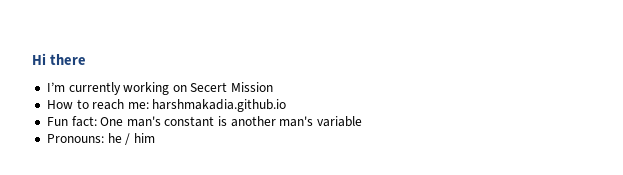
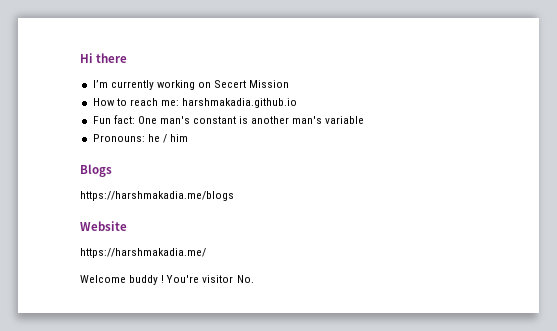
+ Blogs
+ https://harshmakadia.me/blogs
+ Website
+ https://harshmakadia.me/
+ Welcome buddy ! You're visitor No.

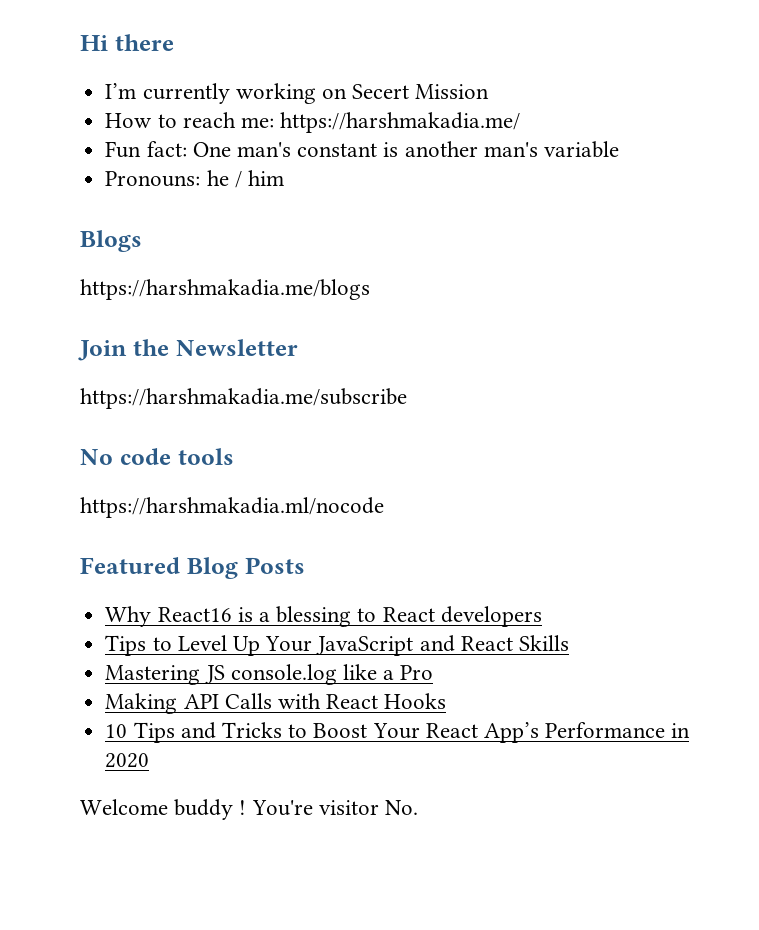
- How to reach me: harshmakadia.github.io
+ How to reach me: https://harshmakadia.me/
- Website
- https://harshmakadia.me/
+ Join the Newsletter
+ https://harshmakadia.me/subscribe
+ No code tools
+ https://harshmakadia.ml/nocode
+ Featured Blog Posts
+ Why React16 is a blessing to React developers
+ Tips to Level Up Your JavaScript and React Skills
+ Mastering JS console.log like a Pro
+ Making API Calls with React Hooks
+ 10 Tips and Tricks to Boost Your React App’s Performance in 2020

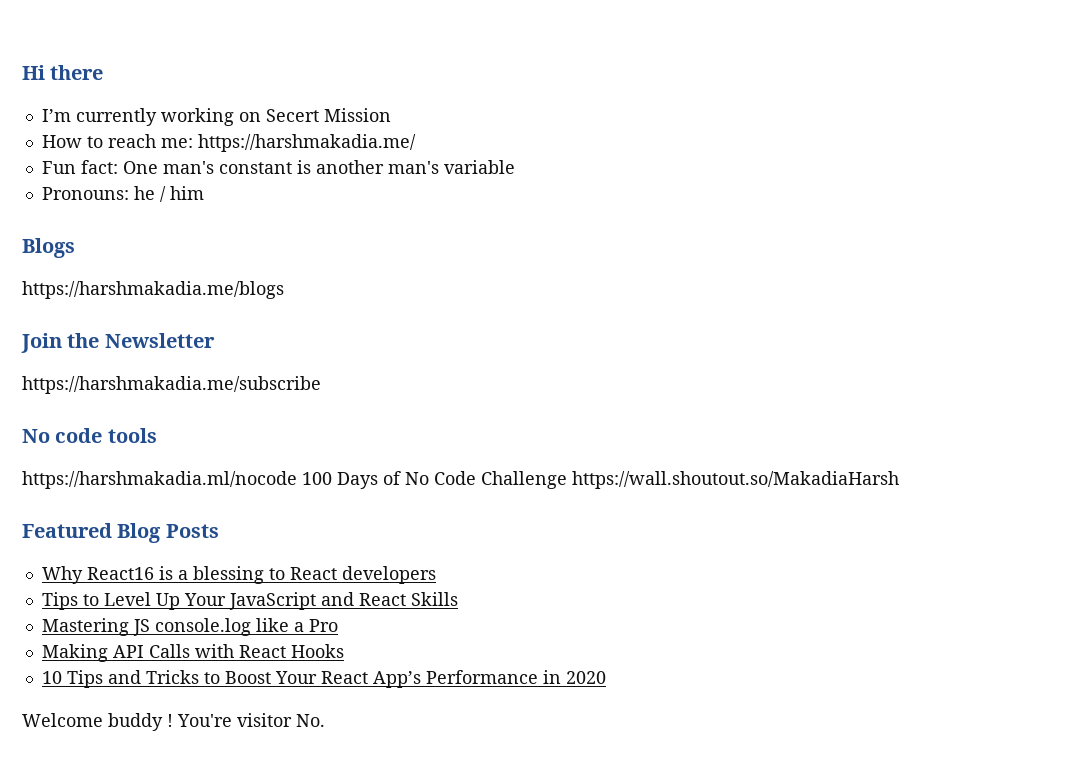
- https://harshmakadia.ml/nocode
+ https://harshmakadia.ml/nocode 100 Days of No Code Challenge https://wall.shoutout.so/MakadiaHarsh

